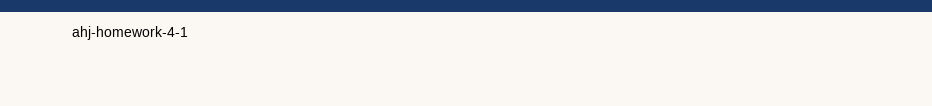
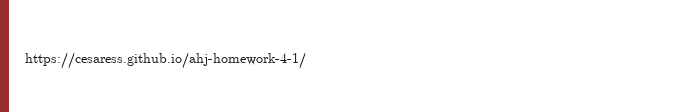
- ahj-homework-4-1
+ https://cesaress.github.io/ahj-homework-4-1/

